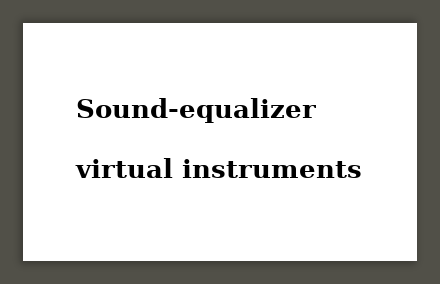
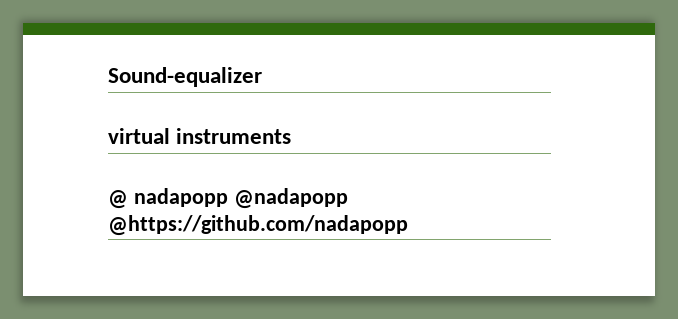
+ @ nadapopp @nadapopp @https://github.com/nadapopp

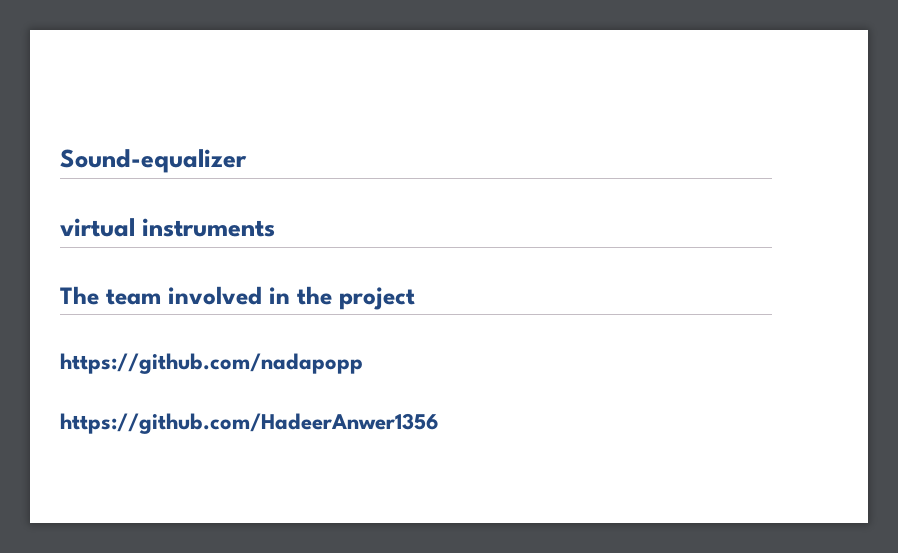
- @ nadapopp @nadapopp @https://github.com/nadapopp
+ The team involved in the project
+ https://github.com/nadapopp
+ https://github.com/HadeerAnwer1356

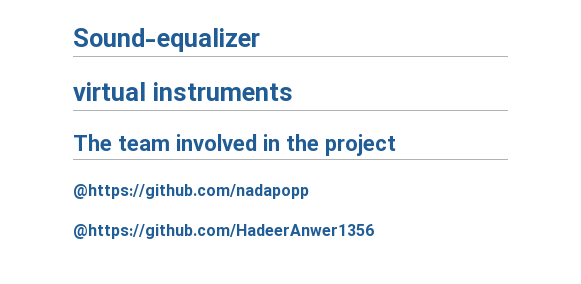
- https://github.com/nadapopp
- https://github.com/HadeerAnwer1356
+ @https://github.com/nadapopp
+ @https://github.com/HadeerAnwer1356

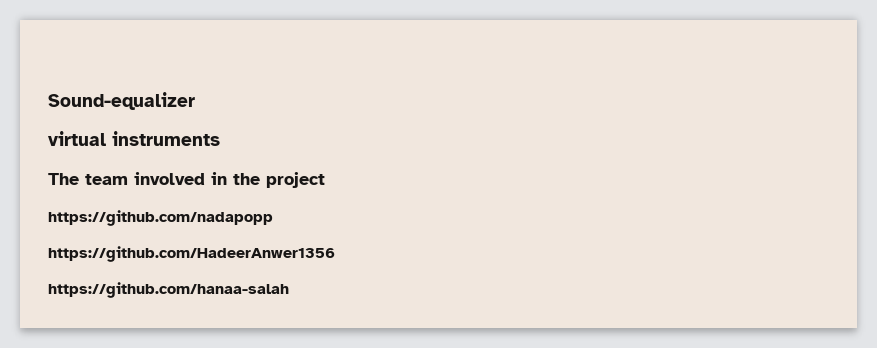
- @https://github.com/nadapopp
- @https://github.com/HadeerAnwer1356
+ https://github.com/nadapopp
+ https://github.com/HadeerAnwer1356
+ https://github.com/hanaa-salah

